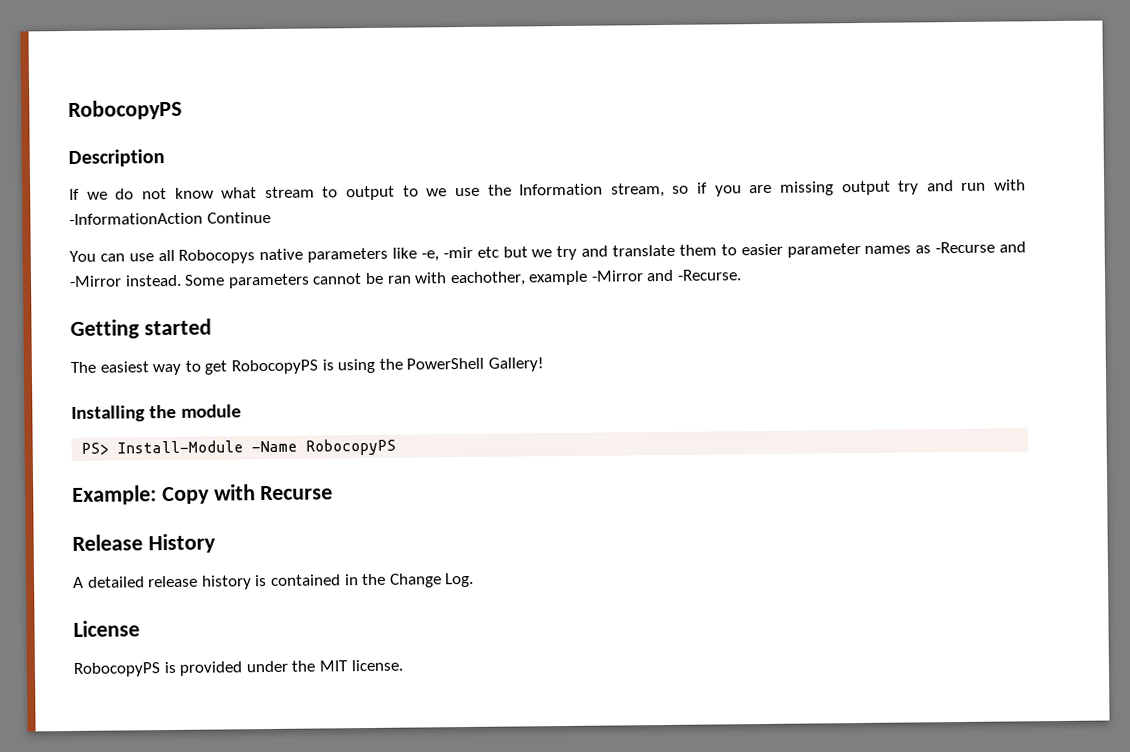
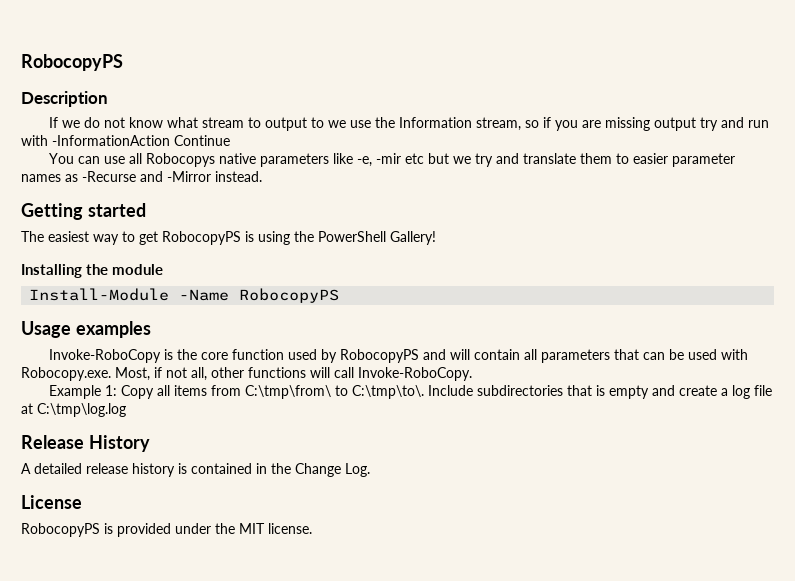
- Some parameters cannot be ran with eachother, example -Mirror and -Recurse.
- PS> Install-Module -Name RobocopyPS
+ Install-Module -Name RobocopyPS
- Example: Copy with Recurse
+ Usage examples
+ Invoke-RoboCopy is the core function used by RobocopyPS and will contain all parameters that can be used with Robocopy.exe. Most, if not all, other functions will call Invoke-RoboCopy.
+ Example 1: Copy all items from C:\tmp\from\ to C:\tmp\to\. Include subdirectories that is empty and create a log file at C:\tmp\log.log

